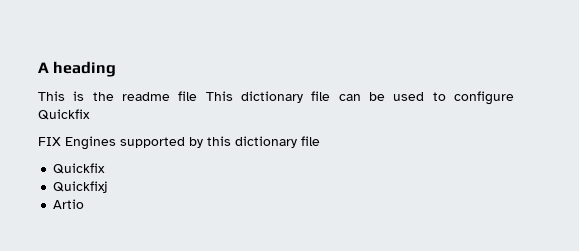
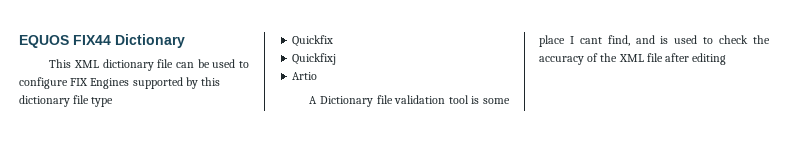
- A heading
- This is the readme file This dictionary file can be used to configure Quickfix
- FIX Engines supported by this dictionary file
+ EQUOS FIX44 Dictionary
+ This XML dictionary file can be used to configure FIX Engines supported by this dictionary file type
+ A Dictionary file validation tool is some place I cant find, and is used to check the accuracy of the XML file after editing

